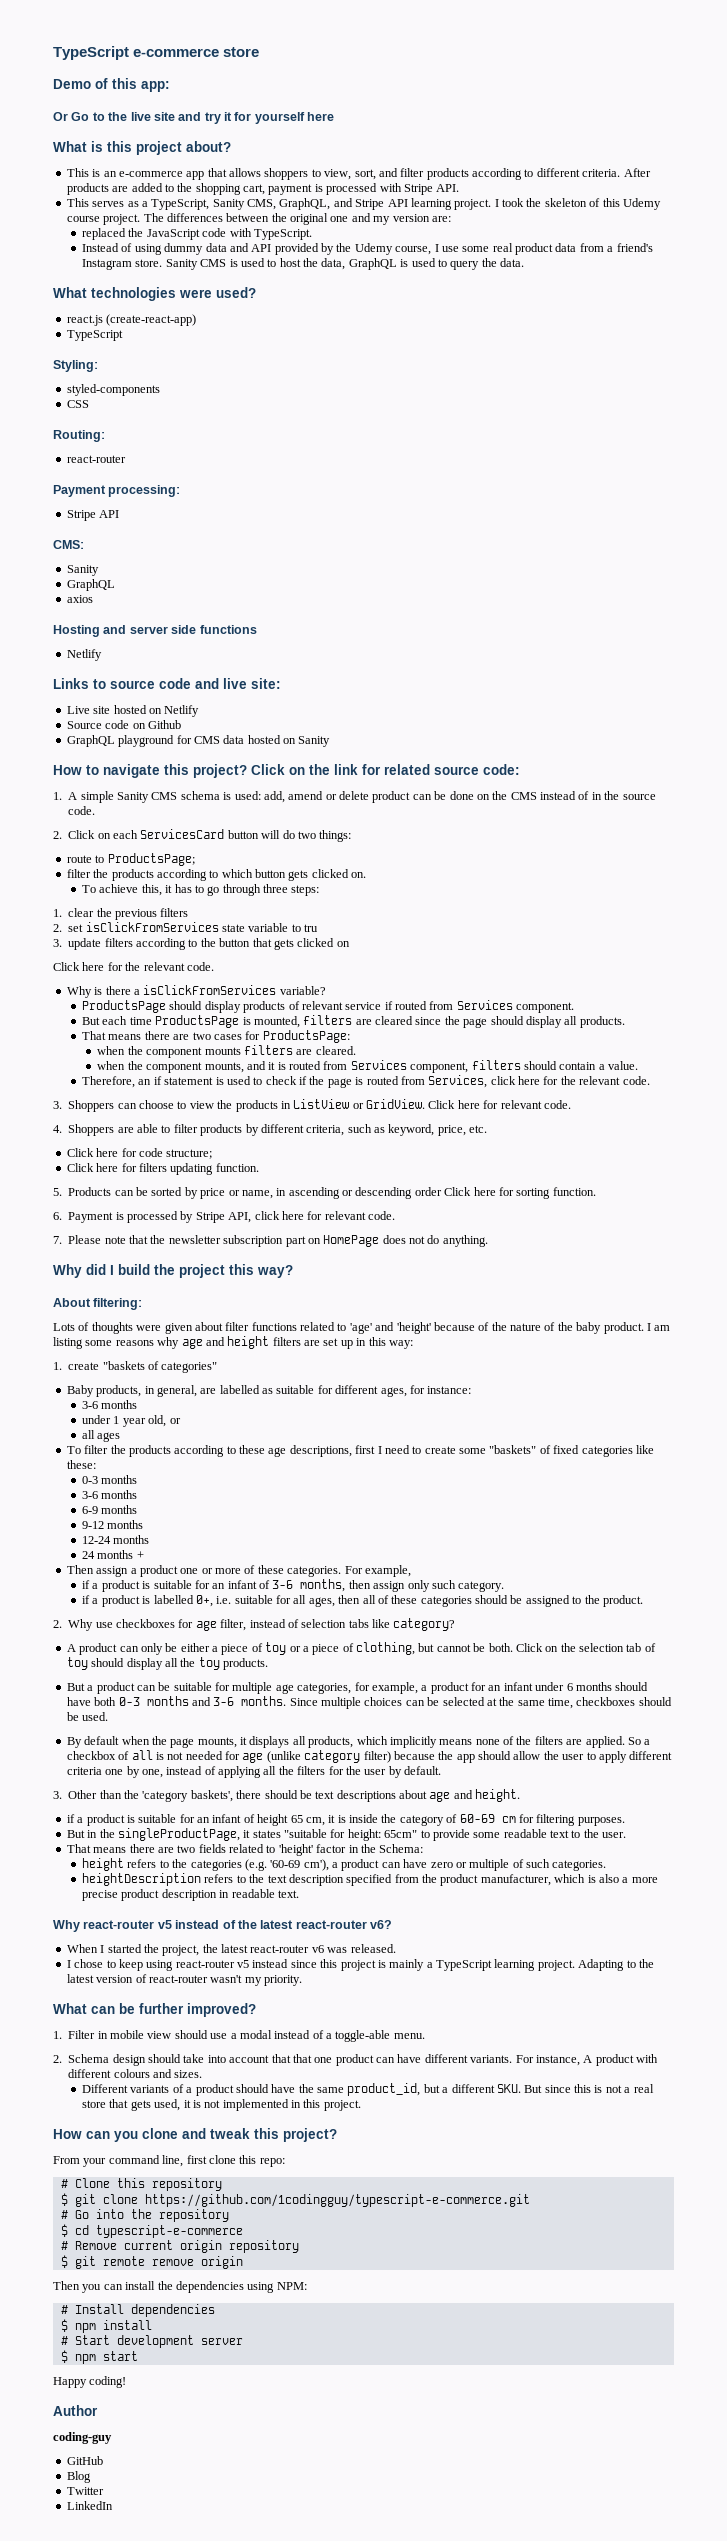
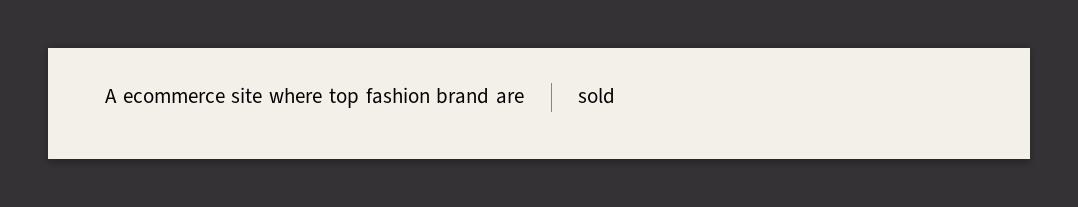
- TypeScript e-commerce store
- Demo of this app:
- Or Go to the live site and try it for yourself here
- What is this project about?
- This is an e-commerce app that allows shoppers to view, sort, and filter products according to different criteria. After products are added to the shopping cart, payment is processed with Stripe API.
- This serves as a TypeScript, Sanity CMS, GraphQL, and Stripe API learning project. I took the skeleton of this Udemy course project. The differences between the original one and my version are:
- replaced the JavaScript code with TypeScript.
- Instead of using dummy data and API provided by the Udemy course, I use some real product data from a friend's Instagram store. Sanity CMS is used to host the data, GraphQL is used to query the data.
- What technologies were used?
- react.js (create-react-app)
- TypeScript
- Styling:
- styled-components
- CSS
- Routing:
- react-router
- Payment processing:
- Stripe API
- CMS:
- Sanity
- GraphQL
- axios
- Hosting and server side functions
- Netlify
- Links to source code and live site:
- Live site hosted on Netlify
- Source code on Github
- GraphQL playground for CMS data hosted on Sanity
- How to navigate this project? Click on the link for related source code:
- 1. A simple Sanity CMS schema is used: add, amend or delete product can be done on the CMS instead of in the source code.
- 2. Click on each ServicesCard button will do two things:
- route to ProductsPage;
- filter the products according to which button gets clicked on.
- To achieve this, it has to go through three steps:
- 1. clear the previous filters
- 2. set isClickFromServices state variable to tru
- 3. update filters according to the button that gets clicked on
- Click here for the relevant code.
- Why is there a isClickFromServices variable?
- ProductsPage should display products of relevant service if routed from Services component.
- But each time ProductsPage is mounted, filters are cleared since the page should display all products.
- That means there are two cases for ProductsPage:
- when the component mounts filters are cleared.
- when the component mounts, and it is routed from Services component, filters should contain a value.
- Therefore, an if statement is used to check if the page is routed from Services, click here for the relevant code.
- 3. Shoppers can choose to view the products in ListView or GridView. Click here for relevant code.
- 4. Shoppers are able to filter products by different criteria, such as keyword, price, etc.
- Click here for code structure;
- Click here for filters updating function.
- 5. Products can be sorted by price or name, in ascending or descending order Click here for sorting function.
- 6. Payment is processed by Stripe API, click here for relevant code.
- 7. Please note that the newsletter subscription part on HomePage does not do anything.
- Why did I build the project this way?
- About filtering:
- Lots of thoughts were given about filter functions related to 'age' and 'height' because of the nature of the baby product. I am listing some reasons why age and height filters are set up in this way:
- 1. create "baskets of categories"
- Baby products, in general, are labelled as suitable for different ages, for instance:
- 3-6 months
- under 1 year old, or
- all ages
- To filter the products according to these age descriptions, first I need to create some "baskets" of fixed categories like these:
- 0-3 months
- 3-6 months
- 6-9 months
- 9-12 months
- 12-24 months
- 24 months +
- Then assign a product one or more of these categories. For example,
- if a product is suitable for an infant of 3-6 months, then assign only such category.
- if a product is labelled 0+, i.e. suitable for all ages, then all of these categories should be assigned to the product.
- 2. Why use checkboxes for age filter, instead of selection tabs like category?
- A product can only be either a piece of toy or a piece of clothing, but cannot be both. Click on the selection tab of toy should display all the toy products.
- But a product can be suitable for multiple age categories, for example, a product for an infant under 6 months should have both 0-3 months and 3-6 months. Since multiple choices can be selected at the same time, checkboxes should be used.
- By default when the page mounts, it displays all products, which implicitly means none of the filters are applied. So a checkbox of all is not needed for age (unlike category filter) because the app should allow the user to apply different criteria one by one, instead of applying all the filters for the user by default.
- 3. Other than the 'category baskets', there should be text descriptions about age and height.
- if a product is suitable for an infant of height 65 cm, it is inside the category of 60-69 cm for filtering purposes.
- But in the singleProductPage, it states "suitable for height: 65cm" to provide some readable text to the user.
- That means there are two fields related to 'height' factor in the Schema:
- height refers to the categories (e.g. '60-69 cm'), a product can have zero or multiple of such categories.
- heightDescription refers to the text description specified from the product manufacturer, which is also a more precise product description in readable text.
- Why react-router v5 instead of the latest react-router v6?
- When I started the project, the latest react-router v6 was released.
- I chose to keep using react-router v5 instead since this project is mainly a TypeScript learning project. Adapting to the latest version of react-router wasn't my priority.
- What can be further improved?
- 1. Filter in mobile view should use a modal instead of a toggle-able menu.
- 2. Schema design should take into account that that one product can have different variants. For instance, A product with different colours and sizes.
- Different variants of a product should have the same product_id, but a different SKU. But since this is not a real store that gets used, it is not implemented in this project.
- How can you clone and tweak this project?
- From your command line, first clone this repo:
- # Clone this repository
- $ git clone https://github.com/1codingguy/typescript-e-commerce.git
- # Go into the repository
- $ cd typescript-e-commerce
- # Remove current origin repository
- $ git remote remove origin
- Then you can install the dependencies using NPM:
- # Install dependencies
- $ npm install
- # Start development server
- $ npm start
- Happy coding!
- Author
- coding-guy
- GitHub
- Blog
- Twitter
- LinkedIn
+ A ecommerce site where top fashion brand are sold

